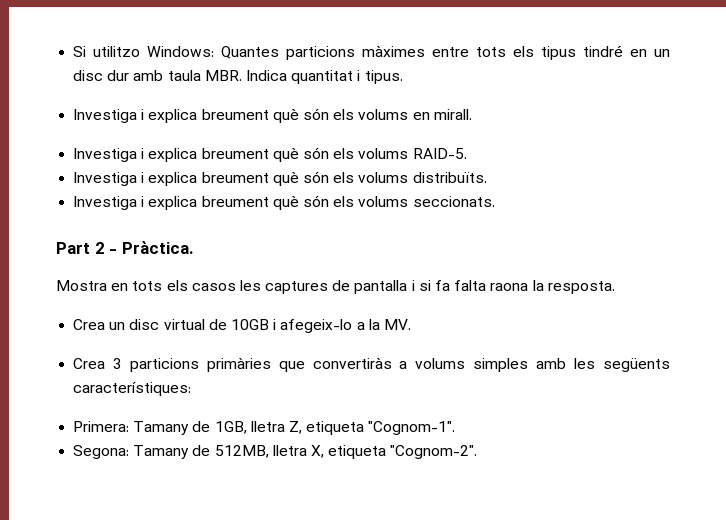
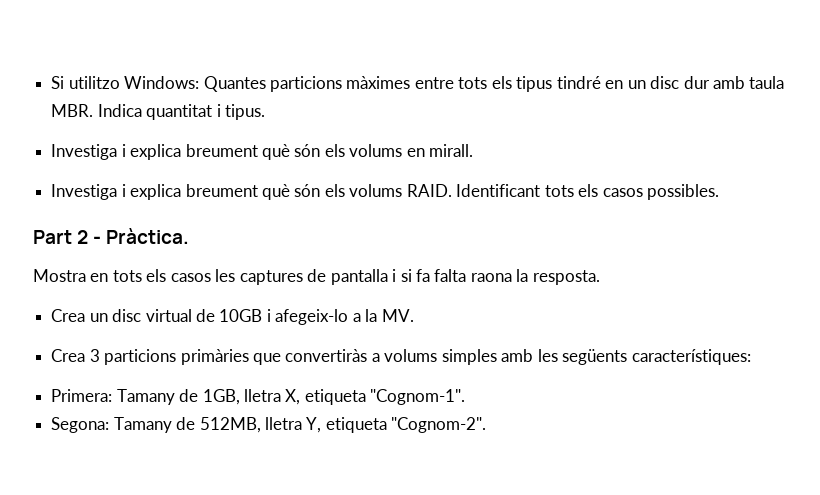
- Investiga i explica breument què són els volums RAID-5.
- Investiga i explica breument què són els volums distribuïts.
- Investiga i explica breument què són els volums seccionats.
+ Investiga i explica breument què són els volums RAID. Identificant tots els casos possibles.
- Primera: Tamany de 1GB, lletra Z, etiqueta "Cognom-1".
+ Primera: Tamany de 1GB, lletra X, etiqueta "Cognom-1".
- Segona: Tamany de 512MB, lletra X, etiqueta "Cognom-2".
+ Segona: Tamany de 512MB, lletra Y, etiqueta "Cognom-2".

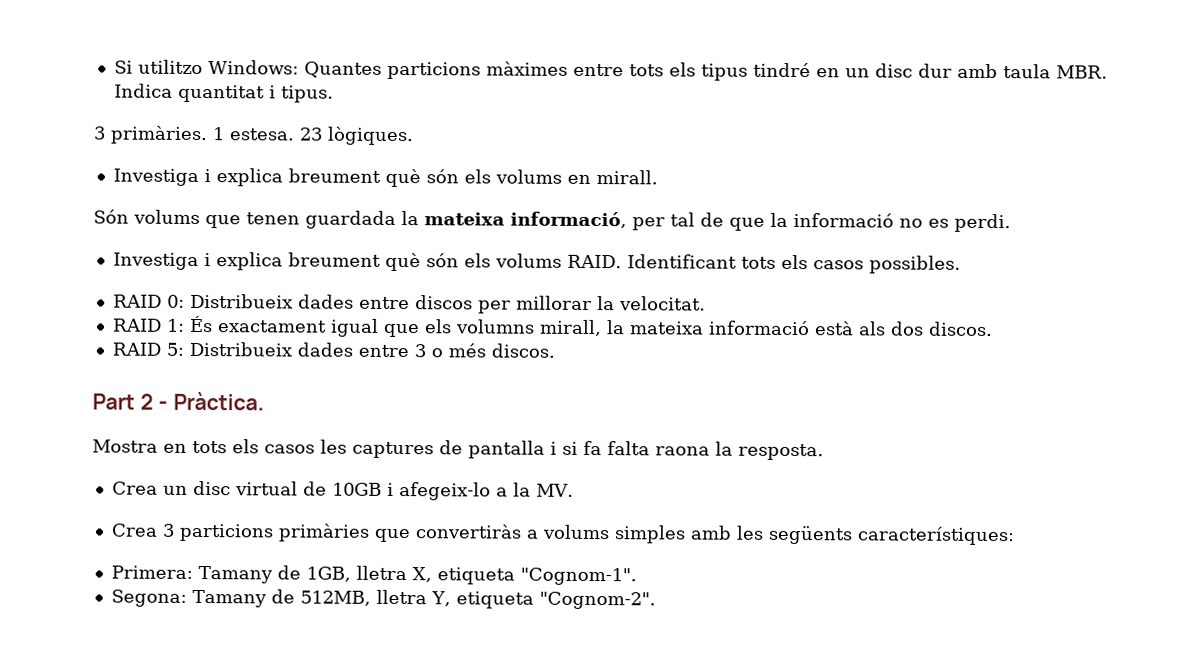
+ 3 primàries. 1 estesa. 23 lògiques.
+ Són volums que tenen guardada la mateixa informació, per tal de que la informació no es perdi.
+ RAID 0: Distribueix dades entre discos per millorar la velocitat.
+ RAID 1: És exactament igual que els volumns mirall, la mateixa informació està als dos discos.
+ RAID 5: Distribueix dades entre 3 o més discos.

